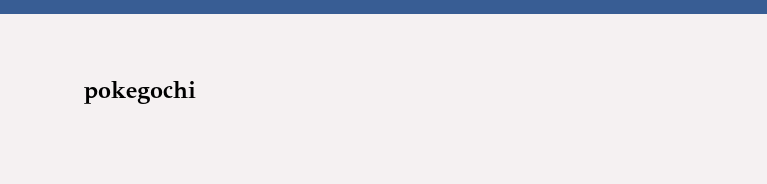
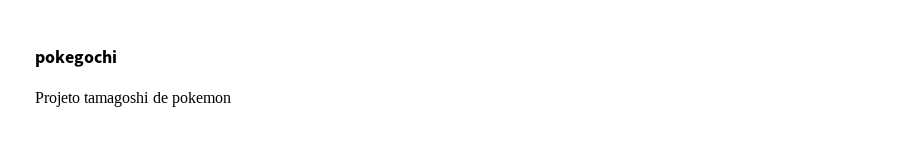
+ Projeto tamagoshi de pokemon

